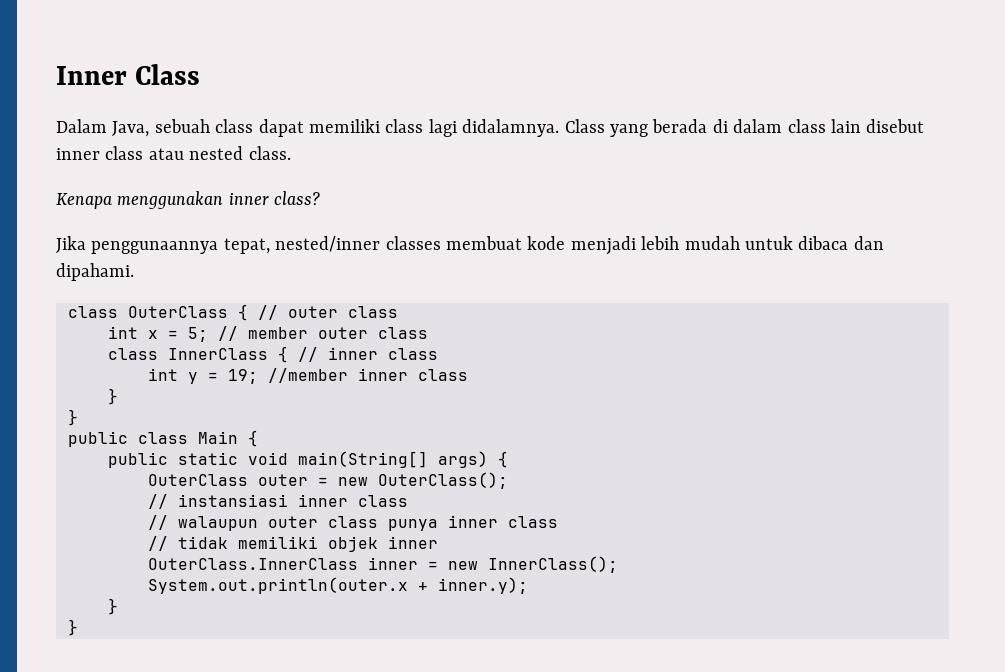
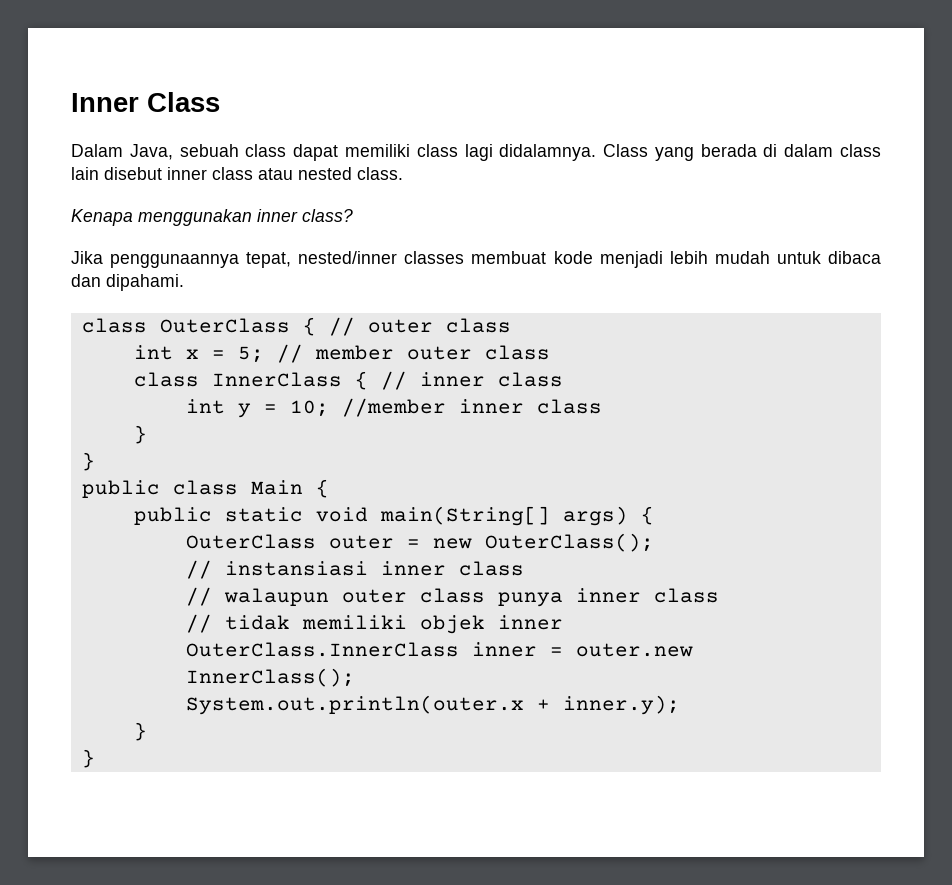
- int y = 19; //member inner class
+ int y = 10; //member inner class
- OuterClass.InnerClass inner = new InnerClass();
+ OuterClass.InnerClass inner = outer.new InnerClass();

